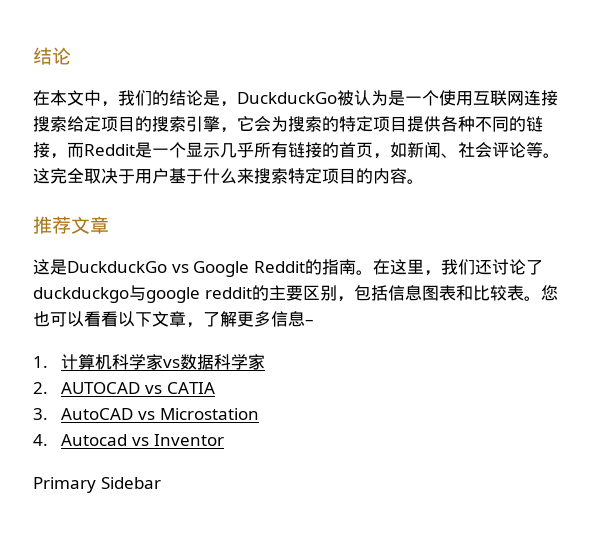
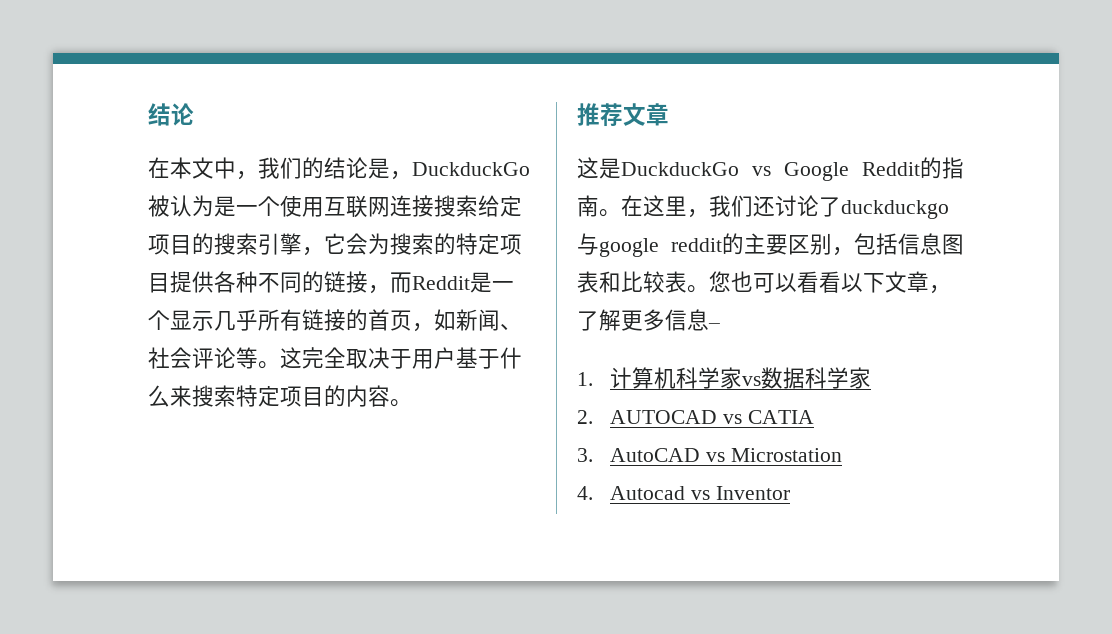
- Primary Sidebar

